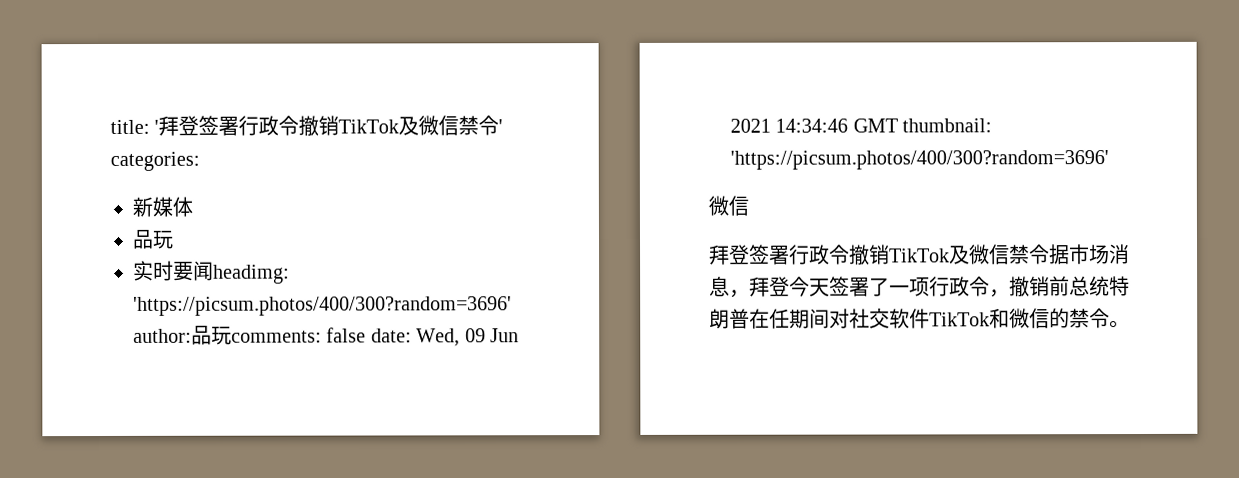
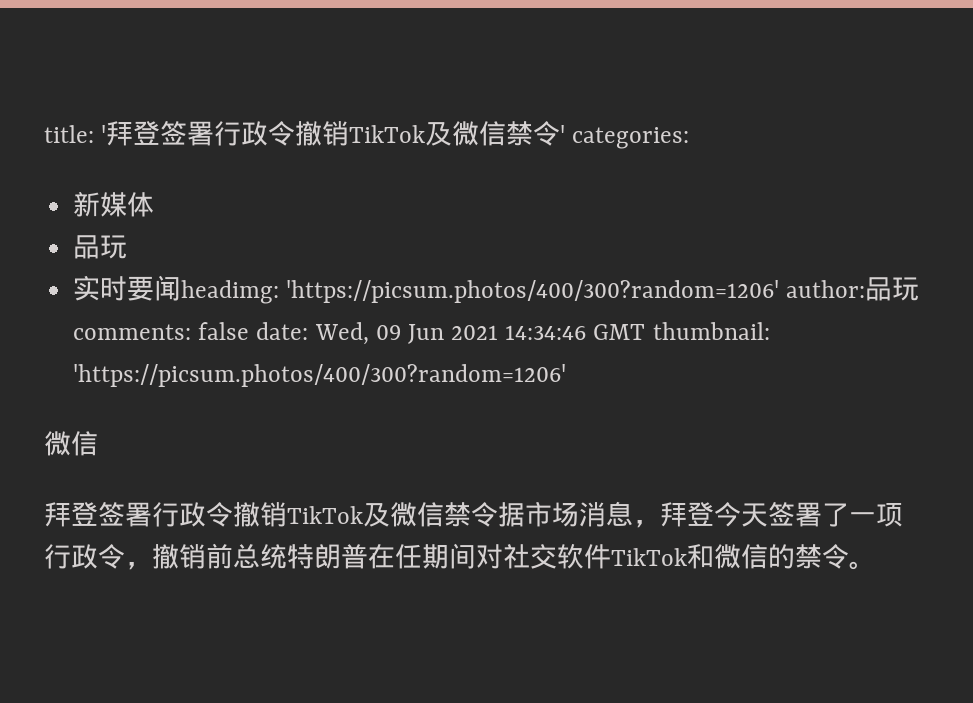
- 实时要闻headimg: 'https://picsum.photos/400/300?random=3696' author:品玩comments: false date: Wed, 09 Jun 2021 14:34:46 GMT thumbnail: 'https://picsum.photos/400/300?random=3696'
+ 实时要闻headimg: 'https://picsum.photos/400/300?random=1206' author:品玩comments: false date: Wed, 09 Jun 2021 14:34:46 GMT thumbnail: 'https://picsum.photos/400/300?random=1206'

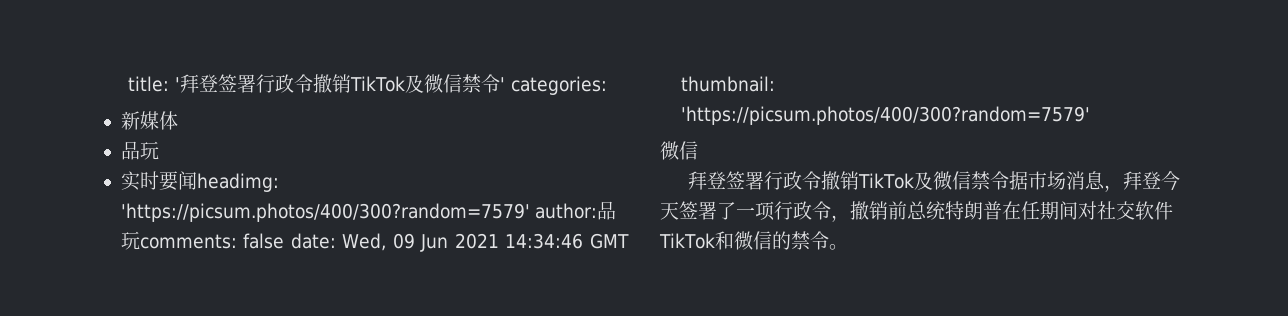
- 实时要闻headimg: 'https://picsum.photos/400/300?random=1206' author:品玩comments: false date: Wed, 09 Jun 2021 14:34:46 GMT thumbnail: 'https://picsum.photos/400/300?random=1206'
+ 实时要闻headimg: 'https://picsum.photos/400/300?random=7579' author:品玩comments: false date: Wed, 09 Jun 2021 14:34:46 GMT thumbnail: 'https://picsum.photos/400/300?random=7579'

